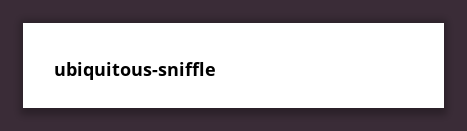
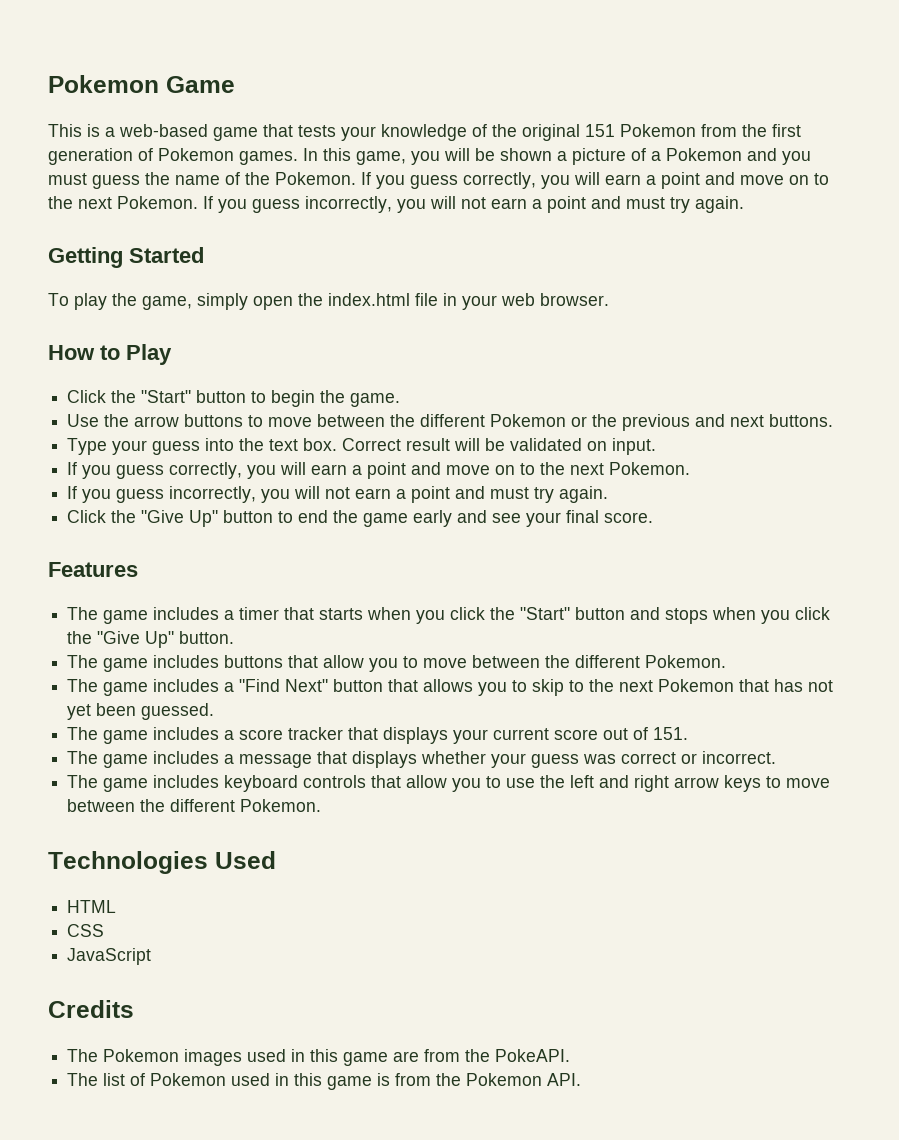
- ubiquitous-sniffle
+ Pokemon Game
+ This is a web-based game that tests your knowledge of the original 151 Pokemon from the first generation of Pokemon games. In this game, you will be shown a picture of a Pokemon and you must guess the name of the Pokemon. If you guess correctly, you will earn a point and move on to the next Pokemon. If you guess incorrectly, you will not earn a point and must try again.
+ Getting Started
+ To play the game, simply open the index.html file in your web browser.
+ How to Play
+ Click the "Start" button to begin the game.
+ Use the arrow buttons to move between the different Pokemon or the previous and next buttons.
+ Type your guess into the text box. Correct result will be validated on input.
+ If you guess correctly, you will earn a point and move on to the next Pokemon.
+ If you guess incorrectly, you will not earn a point and must try again.
+ Click the "Give Up" button to end the game early and see your final score.
+ Features
+ The game includes a timer that starts when you click the "Start" button and stops when you click the "Give Up" button.
+ The game includes buttons that allow you to move between the different Pokemon.
+ The game includes a "Find Next" button that allows you to skip to the next Pokemon that has not yet been guessed.
+ The game includes a score tracker that displays your current score out of 151.
+ The game includes a message that displays whether your guess was correct or incorrect.
+ The game includes keyboard controls that allow you to use the left and right arrow keys to move between the different Pokemon.
+ Technologies Used
+ HTML
+ CSS
+ JavaScript
+ Credits
+ The Pokemon images used in this game are from the PokeAPI.
+ The list of Pokemon used in this game is from the Pokemon API.

